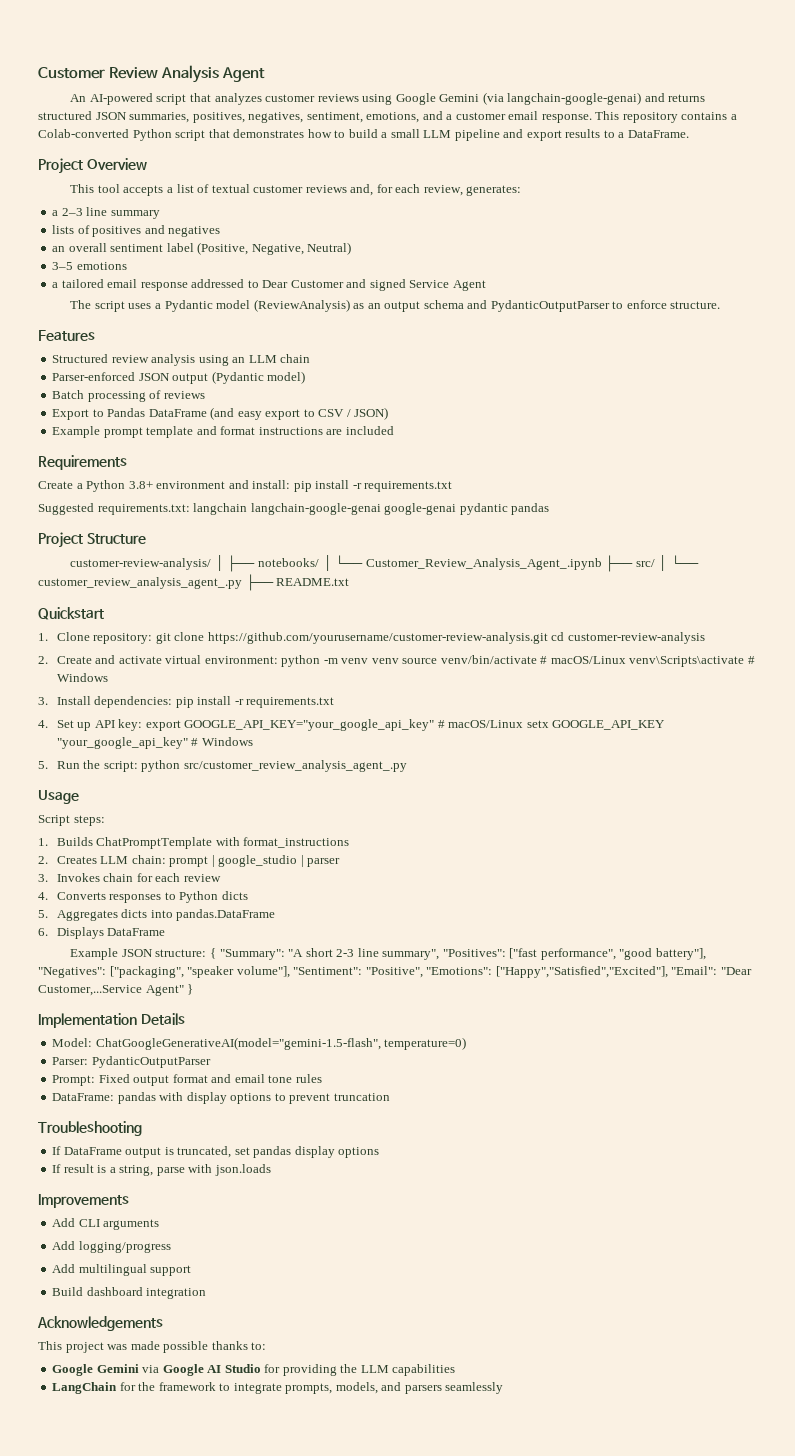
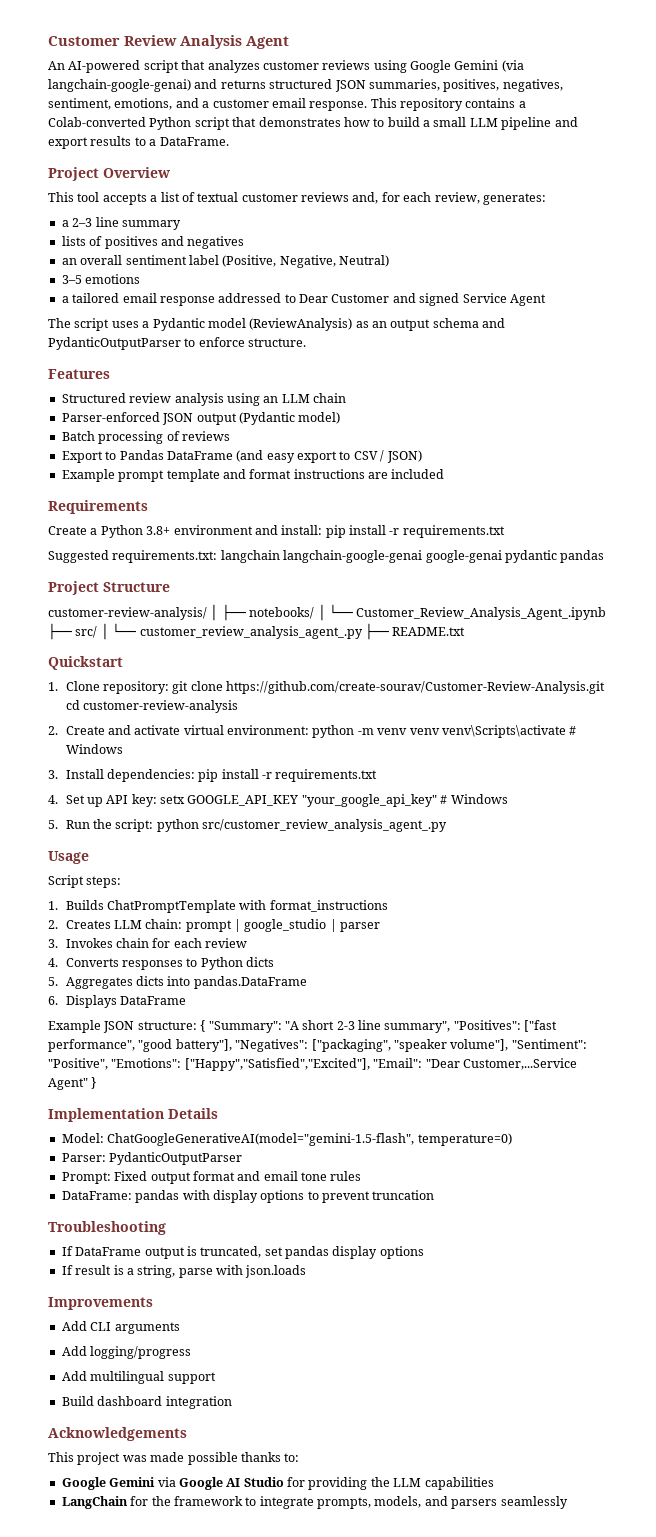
- 1. Clone repository: git clone https://github.com/yourusername/customer-review-analysis.git cd customer-review-analysis
+ 1. Clone repository: git clone https://github.com/create-sourav/Customer-Review-Analysis.git cd customer-review-analysis
- 2. Create and activate virtual environment: python -m venv venv source venv/bin/activate # macOS/Linux venv\Scripts\activate # Windows
+ 2. Create and activate virtual environment: python -m venv venv venv\Scripts\activate # Windows
- 4. Set up API key: export GOOGLE_API_KEY="your_google_api_key" # macOS/Linux setx GOOGLE_API_KEY "your_google_api_key" # Windows
+ 4. Set up API key: setx GOOGLE_API_KEY "your_google_api_key" # Windows

